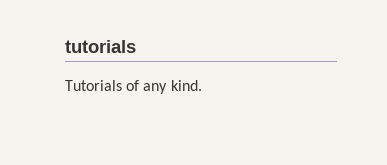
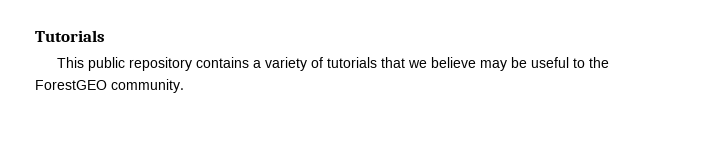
- tutorials
- Tutorials of any kind.
+ Tutorials
+ This public repository contains a variety of tutorials that we believe may be useful to the ForestGEO community.

